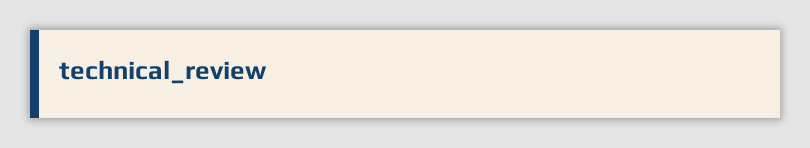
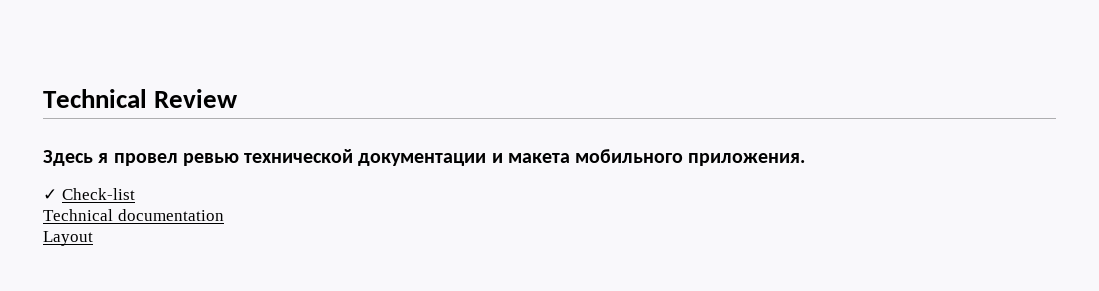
- technical_review
+ Technical Review
+ Здесь я провел ревью технической документации и макета мобильного приложения.
+ ✓ Check-list
+ Technical documentation
+ Layout

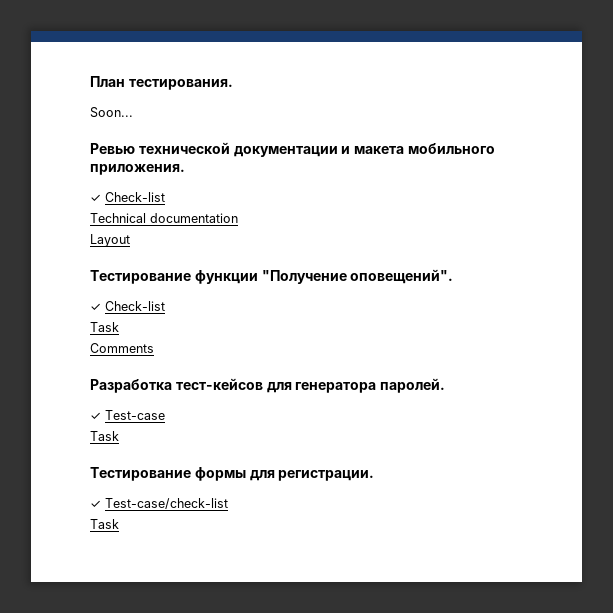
- Technical Review
- Здесь я провел ревью технической документации и макета мобильного приложения.
+ План тестирования.
+ Soon...
+ Ревью технической документации и макета мобильного приложения.
+ Тестирование функции "Получение оповещений".
+ ✓ Check-list
+ Task
+ Comments
+ Разработка тест-кейсов для генератора паролей.
+ ✓ Test-case
+ Task
+ Тестирование формы для регистрации.
+ ✓ Test-case/check-list
+ Task

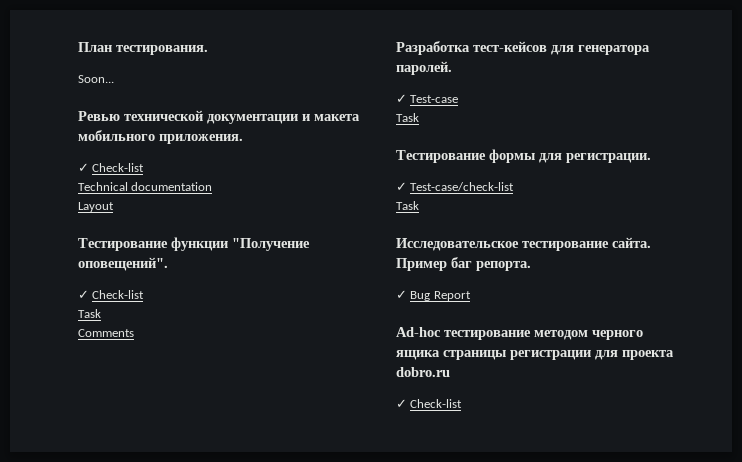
+ Исследовательское тестирование сайта. Пример баг репорта.
+ ✓ Bug Report
+ Ad-hoc тестирование методом черного ящика страницы регистрации для проекта dobro.ru
+ ✓ Check-list

